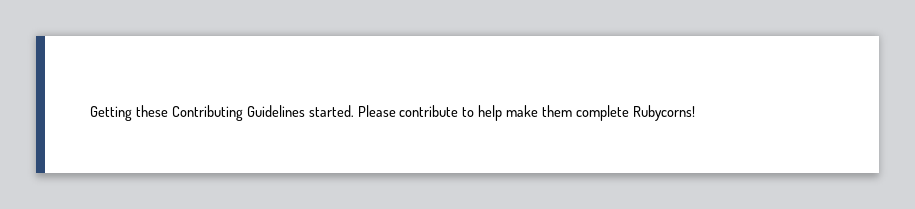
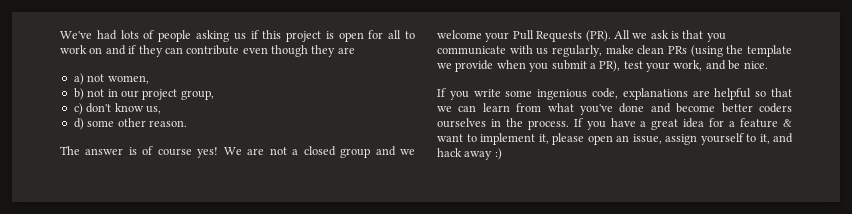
- Getting these Contributing Guidelines started. Please contribute to help make them complete Rubycorns!
+ We've had lots of people asking us if this project is open for all to work on and if they can contribute even though they are
+ a) not women,
+ b) not in our project group,
+ c) don't know us,
+ d) some other reason.
+ The answer is of course yes! We are not a closed group and we welcome your Pull Requests (PR). All we ask is that you communicate with us regularly, make clean PRs (using the template we provide when you submit a PR), test your work, and be nice.
+ If you write some ingenious code, explanations are helpful so that we can learn from what you've done and become better coders ourselves in the process. If you have a great idea for a feature & want to implement it, please open an issue, assign yourself to it, and hack away :)

